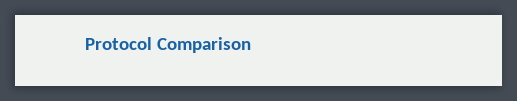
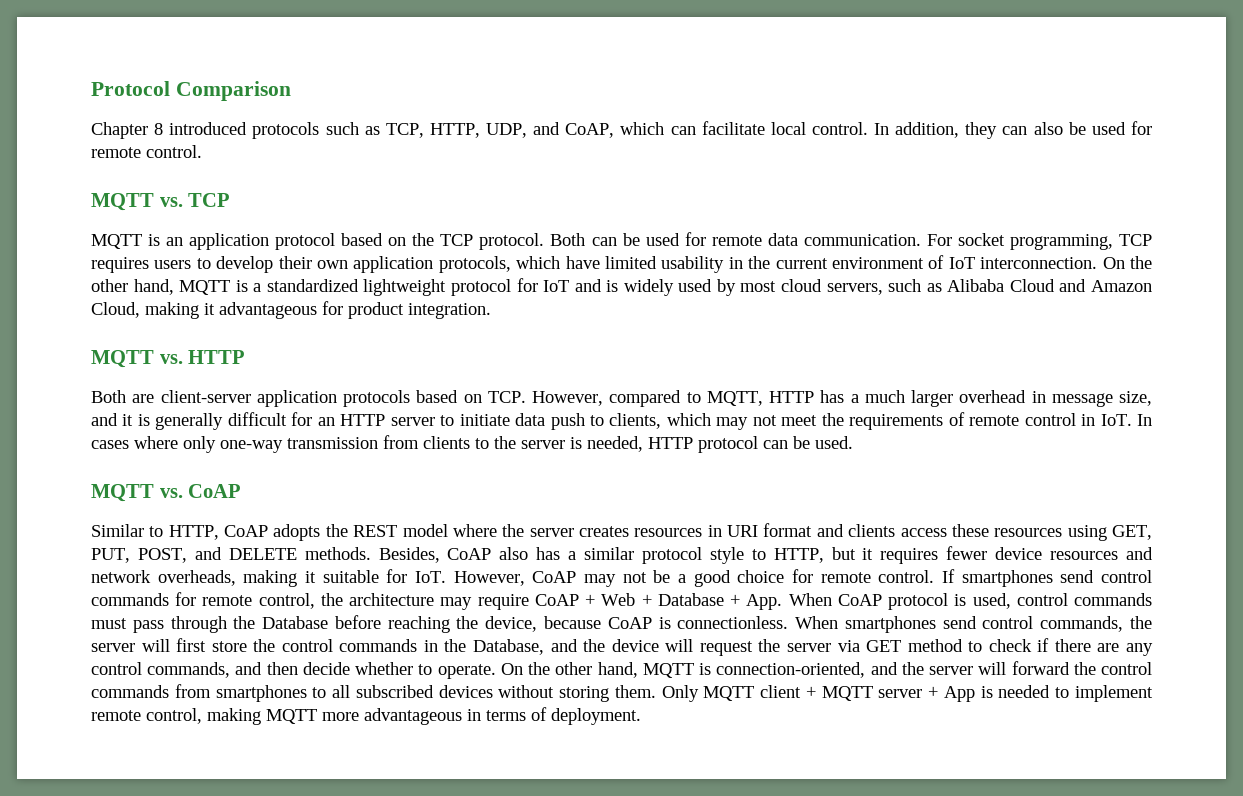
+ Chapter 8 introduced protocols such as TCP, HTTP, UDP, and CoAP, which can facilitate local control. In addition, they can also be used for remote control.
+ MQTT vs. TCP
+ MQTT is an application protocol based on the TCP protocol. Both can be used for remote data communication. For socket programming, TCP requires users to develop their own application protocols, which have limited usability in the current environment of IoT interconnection. On the other hand, MQTT is a standardized lightweight protocol for IoT and is widely used by most cloud servers, such as Alibaba Cloud and Amazon Cloud, making it advantageous for product integration.
+ MQTT vs. HTTP
+ Both are client-server application protocols based on TCP. However, compared to MQTT, HTTP has a much larger overhead in message size, and it is generally difficult for an HTTP server to initiate data push to clients, which may not meet the requirements of remote control in IoT. In cases where only one-way transmission from clients to the server is needed, HTTP protocol can be used.
+ MQTT vs. CoAP
+ Similar to HTTP, CoAP adopts the REST model where the server creates resources in URI format and clients access these resources using GET, PUT, POST, and DELETE methods. Besides, CoAP also has a similar protocol style to HTTP, but it requires fewer device resources and network overheads, making it suitable for IoT. However, CoAP may not be a good choice for remote control. If smartphones send control commands for remote control, the architecture may require CoAP + Web + Database + App. When CoAP protocol is used, control commands must pass through the Database before reaching the device, because CoAP is connectionless. When smartphones send control commands, the server will first store the control commands in the Database, and the device will request the server via GET method to check if there are any control commands, and then decide whether to operate. On the other hand, MQTT is connection-oriented, and the server will forward the control commands from smartphones to all subscribed devices without storing them. Only MQTT client + MQTT server + App is needed to implement remote control, making MQTT more advantageous in terms of deployment.

